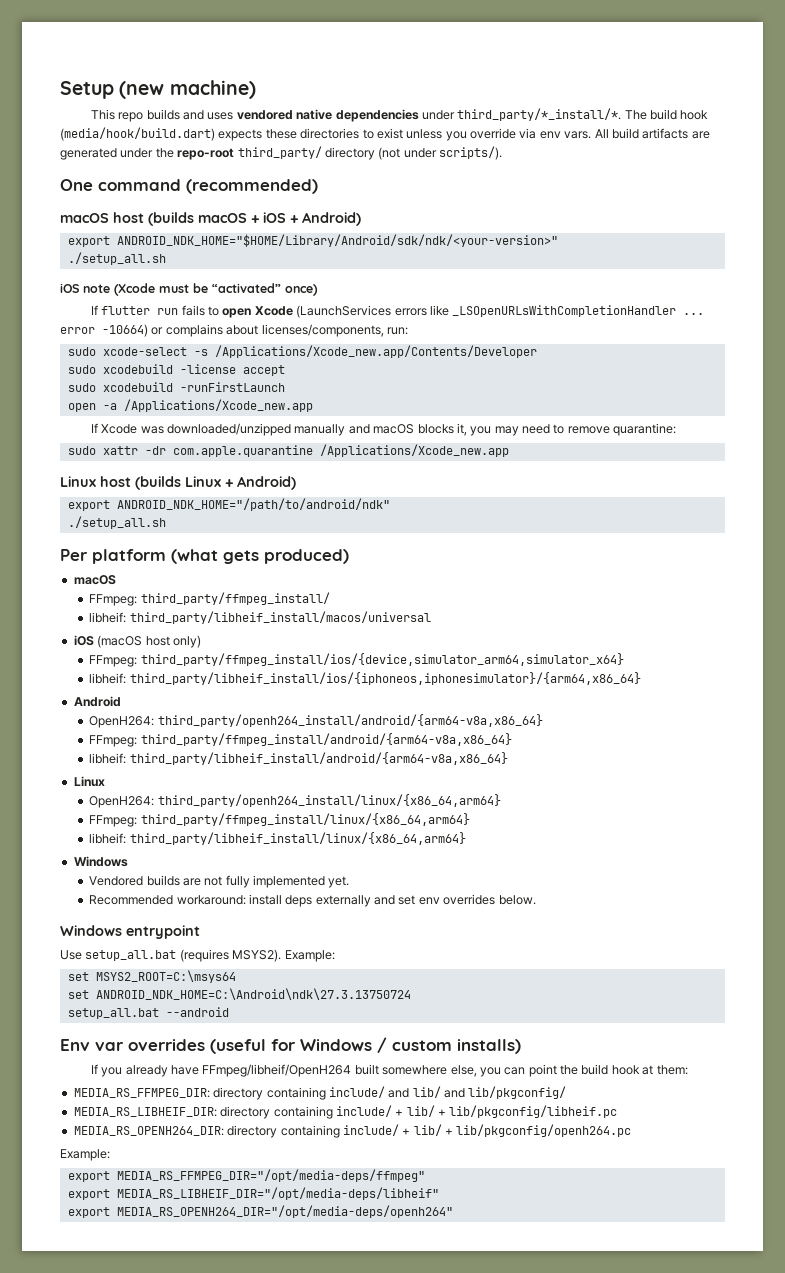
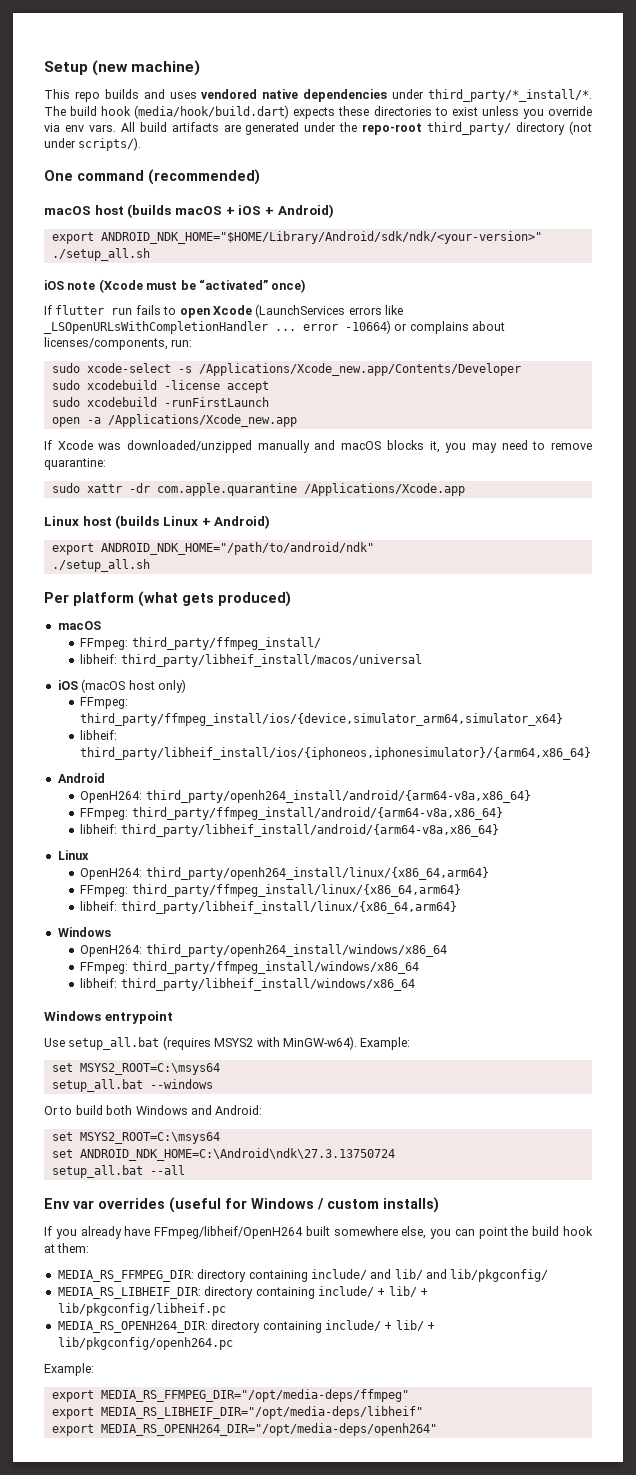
- sudo xattr -dr com.apple.quarantine /Applications/Xcode_new.app
+ sudo xattr -dr com.apple.quarantine /Applications/Xcode.app
- Vendored builds are not fully implemented yet.
- Recommended workaround: install deps externally and set env overrides below.
+ OpenH264: third_party/openh264_install/windows/x86_64
+ FFmpeg: third_party/ffmpeg_install/windows/x86_64
+ libheif: third_party/libheif_install/windows/x86_64
- Use setup_all.bat (requires MSYS2).
+ Use setup_all.bat (requires MSYS2 with MinGW-w64).
+ setup_all.bat --windows
+ Or to build both Windows and Android:
+ set MSYS2_ROOT=C:\msys64
- setup_all.bat --android
+ setup_all.bat --all

